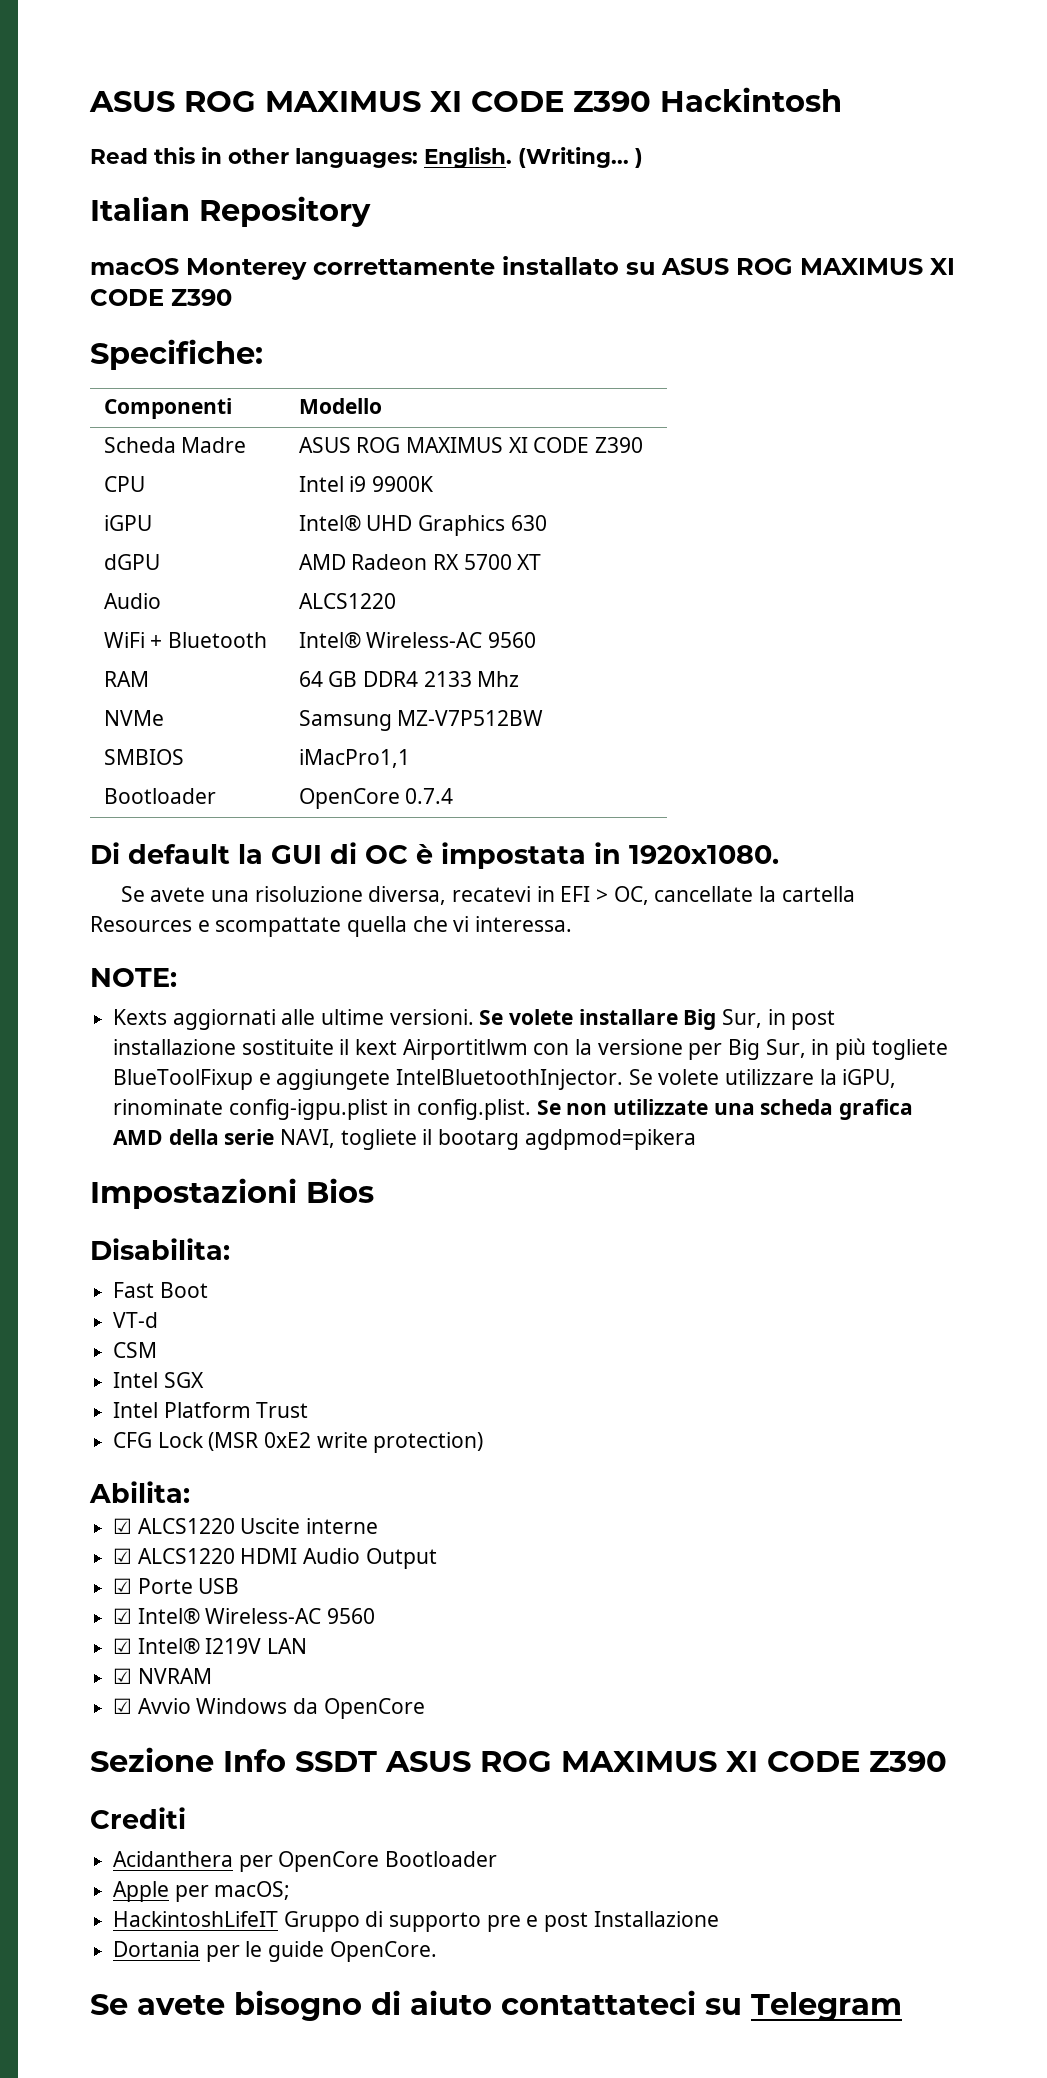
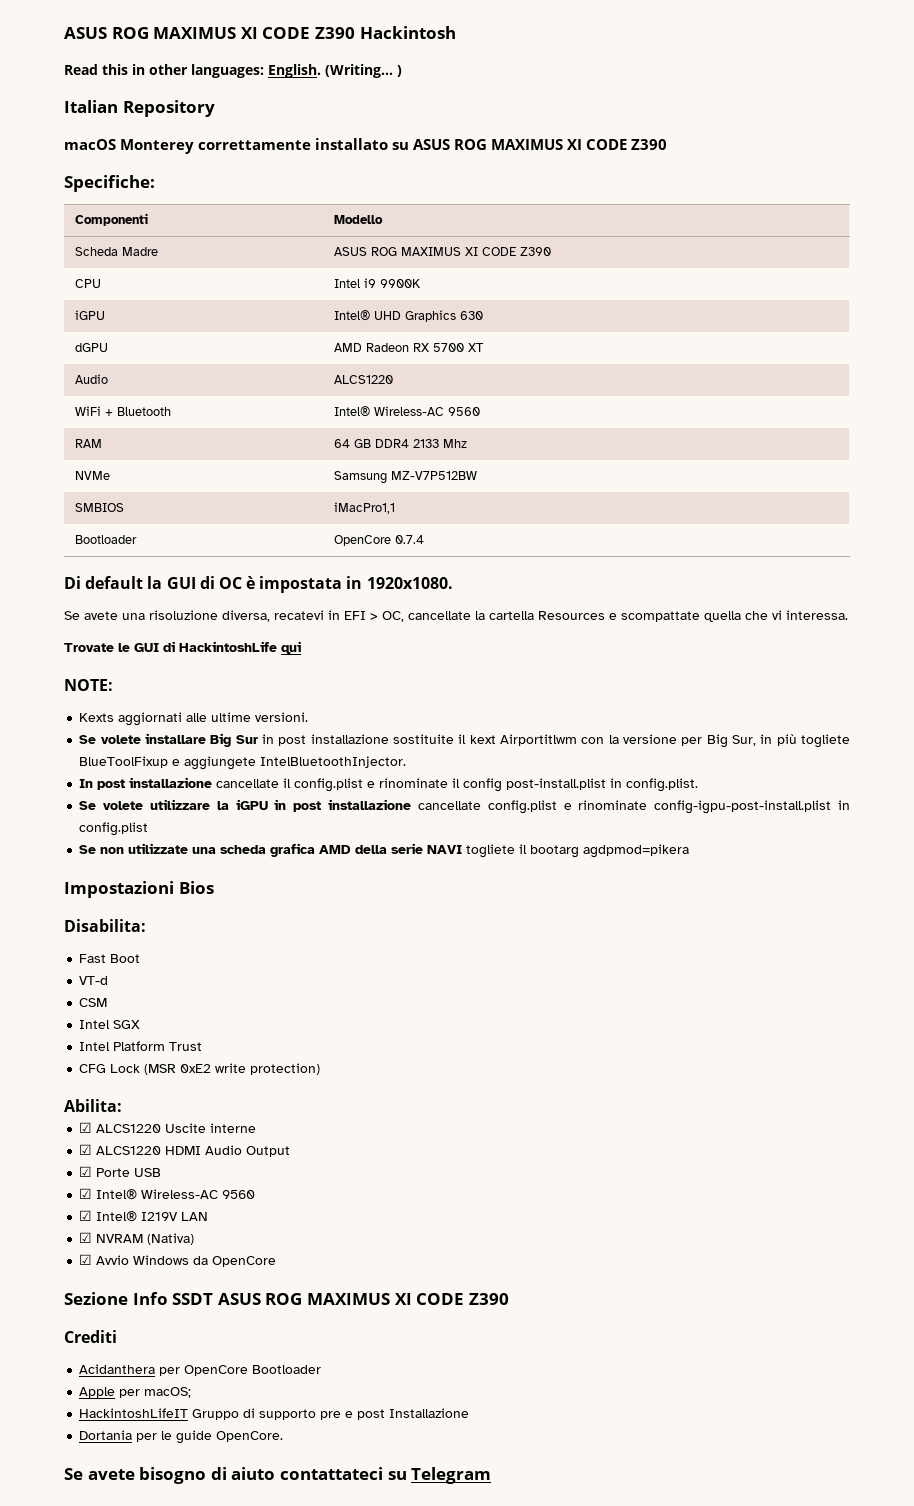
+ Trovate le GUI di HackintoshLife qui
- Kexts aggiornati alle ultime versioni. Se volete installare Big Sur, in post installazione sostituite il kext Airportitlwm con la versione per Big Sur, in più togliete BlueToolFixup e aggiungete IntelBluetoothInjector. Se volete utilizzare la iGPU, rinominate config-igpu.plist in config.plist. Se non utilizzate una scheda grafica AMD della serie NAVI, togliete il bootarg agdpmod=pikera
+ Kexts aggiornati alle ultime versioni.
+ Se volete installare Big Sur in post installazione sostituite il kext Airportitlwm con la versione per Big Sur, in più togliete BlueToolFixup e aggiungete IntelBluetoothInjector.
+ In post installazione cancellate il config.plist e rinominate il config post-install.plist in config.plist.
+ Se volete utilizzare la iGPU in post installazione cancellate config.plist e rinominate config-igpu-post-install.plist in config.plist
+ Se non utilizzate una scheda grafica AMD della serie NAVI togliete il bootarg agdpmod=pikera
- ☑ NVRAM
+ ☑ NVRAM (Nativa)

